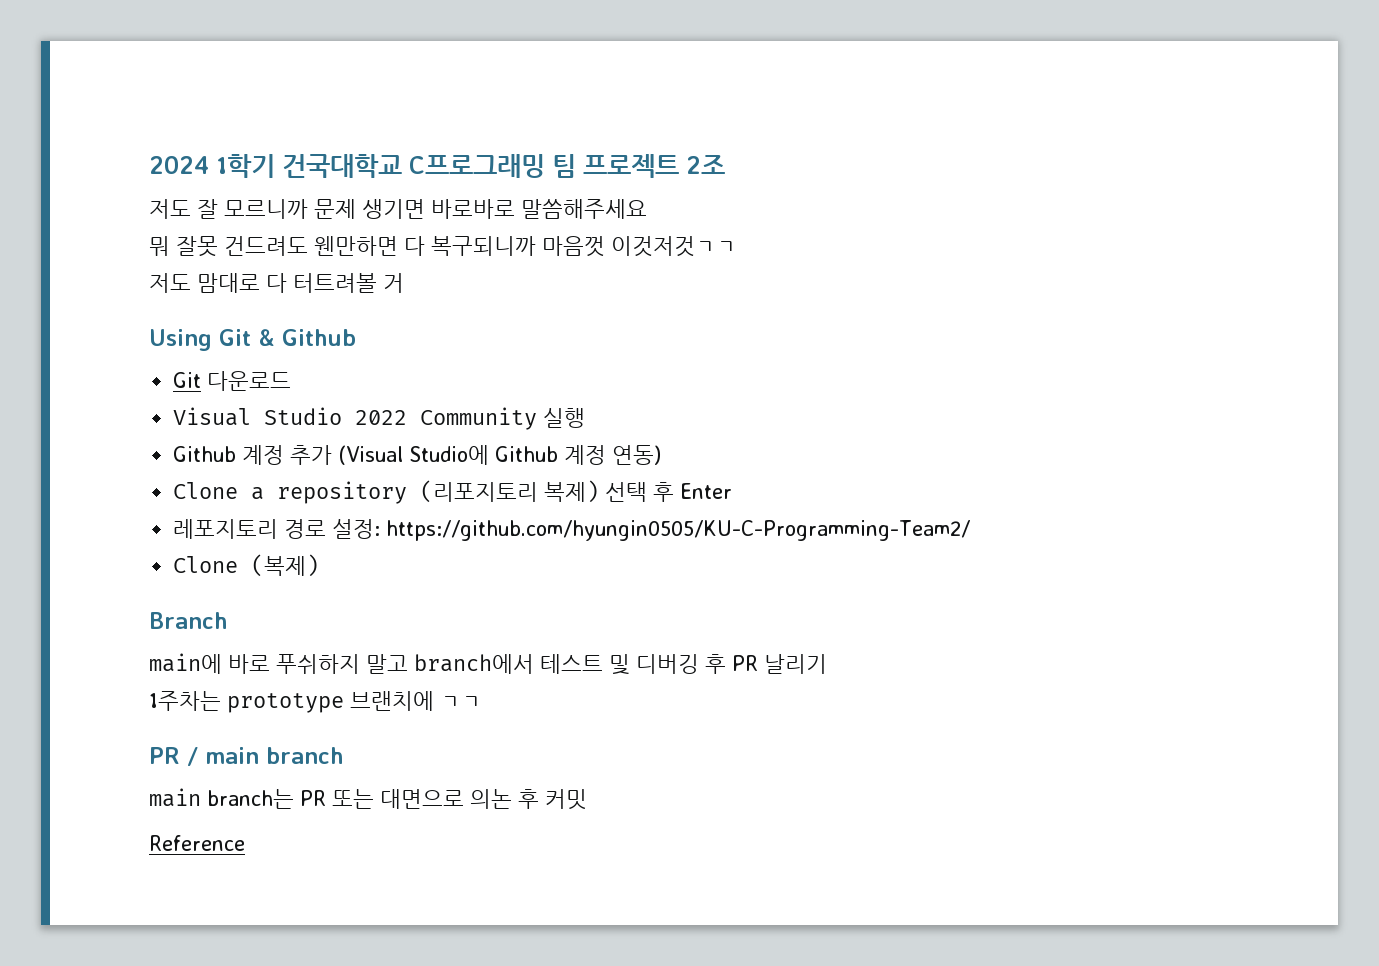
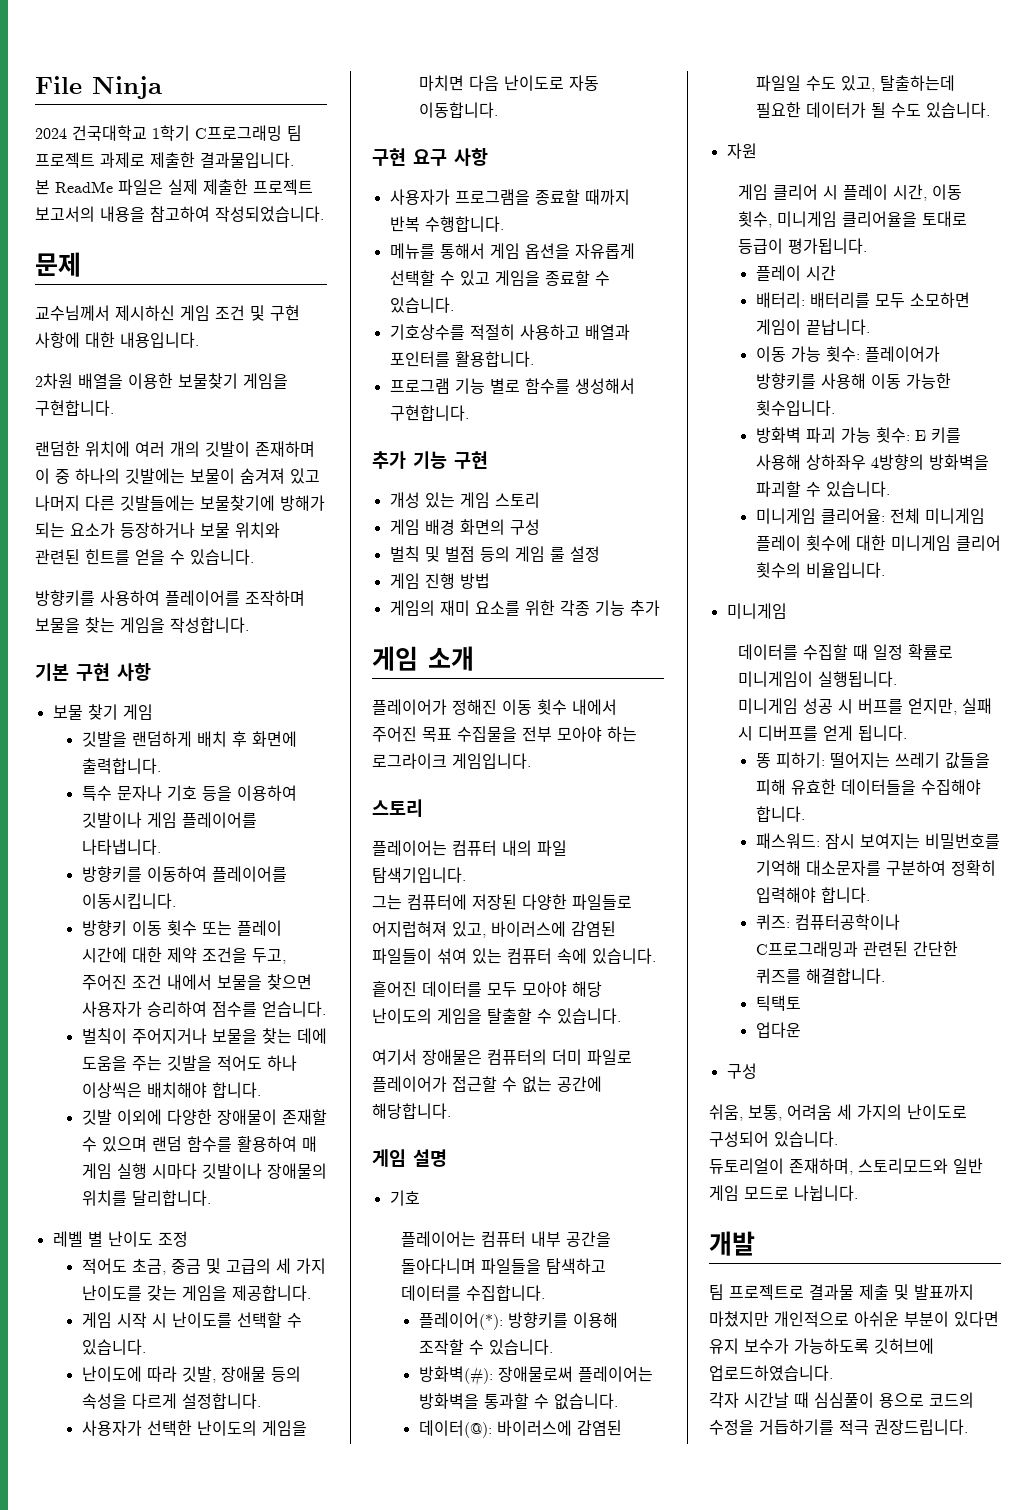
- 2024 1학기 건국대학교 C프로그래밍 팀 프로젝트 2조
- 저도 잘 모르니까 문제 생기면 바로바로 말씀해주세요
- 뭐 잘못 건드려도 웬만하면 다 복구되니까 마음껏 이것저것ㄱㄱ
- 저도 맘대로 다 터트려볼 거
- Using Git & Github
- Git 다운로드
- Visual Studio 2022 Community 실행
- Github 계정 추가 (Visual Studio에 Github 계정 연동)
- Clone a repository (리포지토리 복제) 선택 후 Enter
- 레포지토리 경로 설정: https://github.com/hyungin0505/KU-C-Programming-Team2/
- Clone (복제)
- Branch
- main에 바로 푸쉬하지 말고 branch에서 테스트 및 디버깅 후 PR 날리기
- 1주차는 prototype 브랜치에 ㄱㄱ
- PR / main branch
- main branch는 PR 또는 대면으로 의논 후 커밋
- Reference
+ File Ninja
+ 2024 건국대학교 1학기 C프로그래밍 팀 프로젝트 과제로 제출한 결과물입니다.
+ 본 ReadMe 파일은 실제 제출한 프로젝트 보고서의 내용을 참고하여 작성되었습니다.
+ 문제
+ 교수님께서 제시하신 게임 조건 및 구현 사항에 대한 내용입니다.
+ 2차원 배열을 이용한 보물찾기 게임을 구현합니다.
+ 랜덤한 위치에 여러 개의 깃발이 존재하며 이 중 하나의 깃발에는 보물이 숨겨져 있고 나머지 다른 깃발들에는 보물찾기에 방해가 되는 요소가 등장하거나 보물 위치와 관련된 힌트를 얻을 수 있습니다.
+ 방향키를 사용하여 플레이어를 조작하며 보물을 찾는 게임을 작성합니다.
+ 기본 구현 사항
+ 보물 찾기 게임
+ 깃발을 랜덤하게 배치 후 화면에 출력합니다.
+ 특수 문자나 기호 등을 이용하여 깃발이나 게임 플레이어를 나타냅니다.
+ 방향키를 이동하여 플레이어를 이동시킵니다.
+ 방향키 이동 횟수 또는 플레이 시간에 대한 제약 조건을 두고, 주어진 조건 내에서 보물을 찾으면 사용자가 승리하여 점수를 얻습니다.
+ 벌칙이 주어지거나 보물을 찾는 데에 도움을 주는 깃발을 적어도 하나 이상씩은 배치해야 합니다.
+ 깃발 이외에 다양한 장애물이 존재할 수 있으며 랜덤 함수를 활용하여 매 게임 실행 시마다 깃발이나 장애물의 위치를 달리합니다.
+ 레벨 별 난이도 조정
+ 적어도 초금, 중금 및 고급의 세 가지 난이도를 갖는 게임을 제공합니다.
+ 게임 시작 시 난이도를 선택할 수 있습니다.
+ 난이도에 따라 깃발, 장애물 등의 속성을 다르게 설정합니다.
+ 사용자가 선택한 난이도의 게임을 마치면 다음 난이도로 자동 이동합니다.
+ 구현 요구 사항
+ 사용자가 프로그램을 종료할 때까지 반복 수행합니다.
+ 메뉴를 통해서 게임 옵션을 자유롭게 선택할 수 있고 게임을 종료할 수 있습니다.
+ 기호상수를 적절히 사용하고 배열과 포인터를 활용합니다.
+ 프로그램 기능 별로 함수를 생성해서 구현합니다.
+ 추가 기능 구현
+ 개성 있는 게임 스토리
+ 게임 배경 화면의 구성
+ 벌칙 및 벌점 등의 게임 룰 설정
+ 게임 진행 방법
+ 게임의 재미 요소를 위한 각종 기능 추가
+ 게임 소개
+ 플레이어가 정해진 이동 횟수 내에서 주어진 목표 수집물을 전부 모아야 하는 로그라이크 게임입니다.
+ 스토리
+ 플레이어는 컴퓨터 내의 파일 탐색기입니다.
+ 그는 컴퓨터에 저장된 다양한 파일들로 어지럽혀져 있고, 바이러스에 감염된 파일들이 섞여 있는 컴퓨터 속에 있습니다.
+ 흩어진 데이터를 모두 모아야 해당 난이도의 게임을 탈출할 수 있습니다.
+ 여기서 장애물은 컴퓨터의 더미 파일로 플레이어가 접근할 수 없는 공간에 해당합니다.
+ 게임 설명
+ 기호
+ 플레이어는 컴퓨터 내부 공간을 돌아다니며 파일들을 탐색하고 데이터를 수집합니다.
+ 플레이어(*): 방향키를 이용해 조작할 수 있습니다.
+ 방화벽(#): 장애물로써 플레이어는 방화벽을 통과할 수 없습니다.
+ 데이터(@): 바이러스에 감염된 파일일 수도 있고, 탈출하는데 필요한 데이터가 될 수도 있습니다.
+ 자원
+ 게임 클리어 시 플레이 시간, 이동 횟수, 미니게임 클리어율을 토대로 등급이 평가됩니다.
+ 플레이 시간
+ 배터리: 배터리를 모두 소모하면 게임이 끝납니다.
+ 이동 가능 횟수: 플레이어가 방향키를 사용해 이동 가능한 횟수입니다.
+ 방화벽 파괴 가능 횟수: E 키를 사용해 상하좌우 4방향의 방화벽을 파괴할 수 있습니다.
+ 미니게임 클리어율: 전체 미니게임 플레이 횟수에 대한 미니게임 클리어 횟수의 비율입니다.
+ 미니게임
+ 데이터를 수집할 때 일정 확률로 미니게임이 실행됩니다.
+ 미니게임 성공 시 버프를 얻지만, 실패 시 디버프를 얻게 됩니다.
+ 똥 피하기: 떨어지는 쓰레기 값들을 피해 유효한 데이터들을 수집해야 합니다.
+ 패스워드: 잠시 보여지는 비밀번호를 기억해 대소문자를 구분하여 정확히 입력해야 합니다.
+ 퀴즈: 컴퓨터공학이나 C프로그래밍과 관련된 간단한 퀴즈를 해결합니다.
+ 틱택토
+ 업다운
+ 구성
+ 쉬움, 보통, 어려움 세 가지의 난이도로 구성되어 있습니다.
+ 듀토리얼이 존재하며, 스토리모드와 일반 게임 모드로 나뉩니다.
+ 개발
+ 팀 프로젝트로 결과물 제출 및 발표까지 마쳤지만 개인적으로 아쉬운 부분이 있다면 유지 보수가 가능하도록 깃허브에 업로드하였습니다.
+ 각자 시간날 때 심심풀이 용으로 코드의 수정을 거듭하기를 적극 권장드립니다.

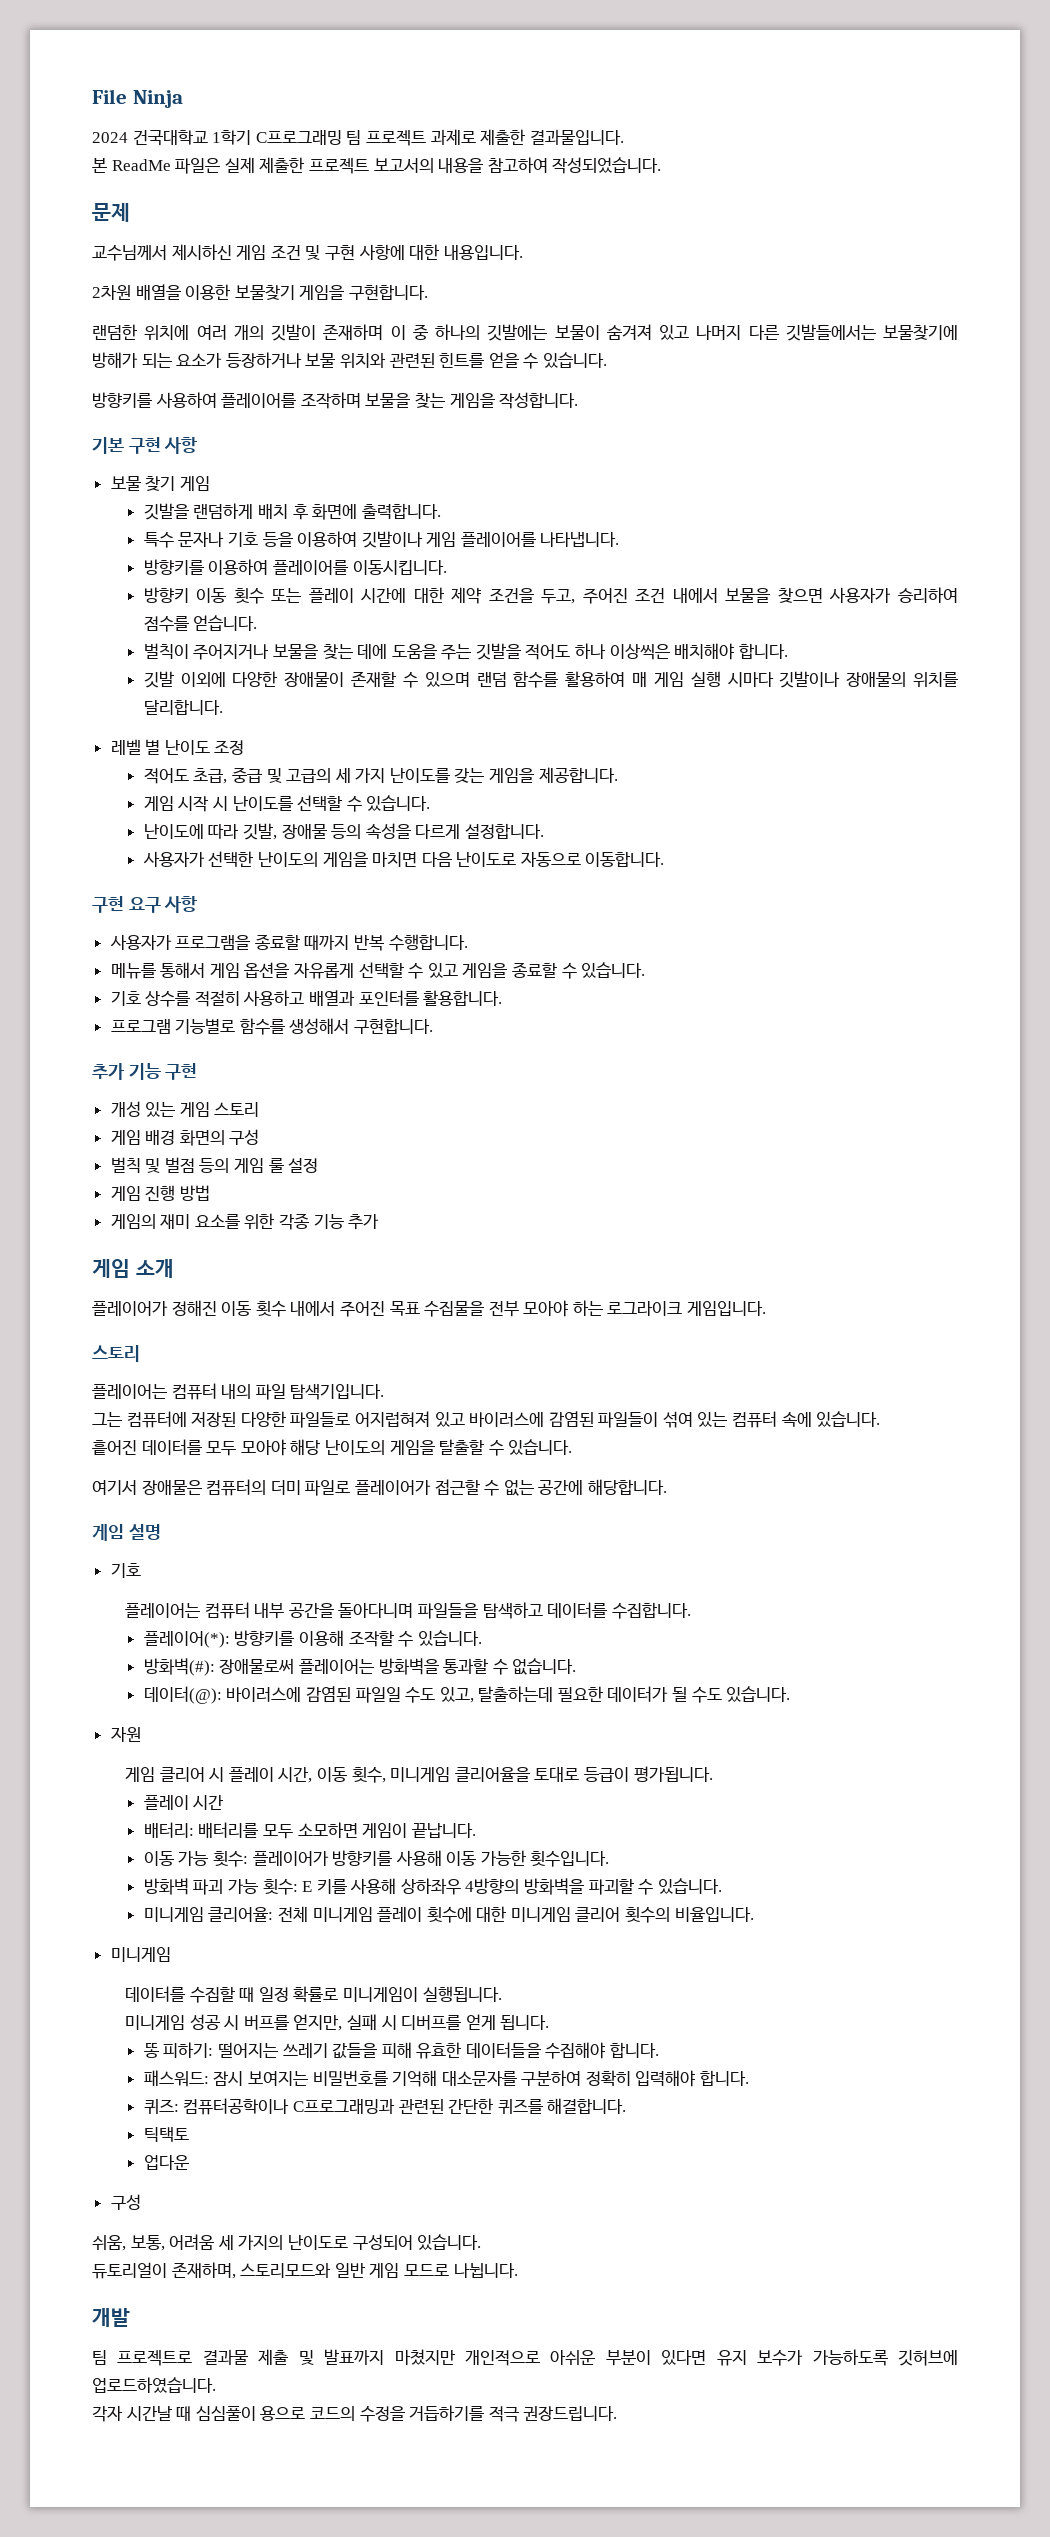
- 랜덤한 위치에 여러 개의 깃발이 존재하며 이 중 하나의 깃발에는 보물이 숨겨져 있고 나머지 다른 깃발들에는 보물찾기에 방해가 되는 요소가 등장하거나 보물 위치와 관련된 힌트를 얻을 수 있습니다.
+ 랜덤한 위치에 여러 개의 깃발이 존재하며 이 중 하나의 깃발에는 보물이 숨겨져 있고 나머지 다른 깃발들에서는 보물찾기에 방해가 되는 요소가 등장하거나 보물 위치와 관련된 힌트를 얻을 수 있습니다.
- 방향키를 이동하여 플레이어를 이동시킵니다.
+ 방향키를 이용하여 플레이어를 이동시킵니다.
- 적어도 초금, 중금 및 고급의 세 가지 난이도를 갖는 게임을 제공합니다.
+ 적어도 초급, 중급 및 고급의 세 가지 난이도를 갖는 게임을 제공합니다.
- 사용자가 선택한 난이도의 게임을 마치면 다음 난이도로 자동 이동합니다.
+ 사용자가 선택한 난이도의 게임을 마치면 다음 난이도로 자동으로 이동합니다.
- 기호상수를 적절히 사용하고 배열과 포인터를 활용합니다.
+ 기호 상수를 적절히 사용하고 배열과 포인터를 활용합니다.
- 프로그램 기능 별로 함수를 생성해서 구현합니다.
+ 프로그램 기능별로 함수를 생성해서 구현합니다.
- 그는 컴퓨터에 저장된 다양한 파일들로 어지럽혀져 있고, 바이러스에 감염된 파일들이 섞여 있는 컴퓨터 속에 있습니다.
+ 그는 컴퓨터에 저장된 다양한 파일들로 어지럽혀져 있고 바이러스에 감염된 파일들이 섞여 있는 컴퓨터 속에 있습니다.

